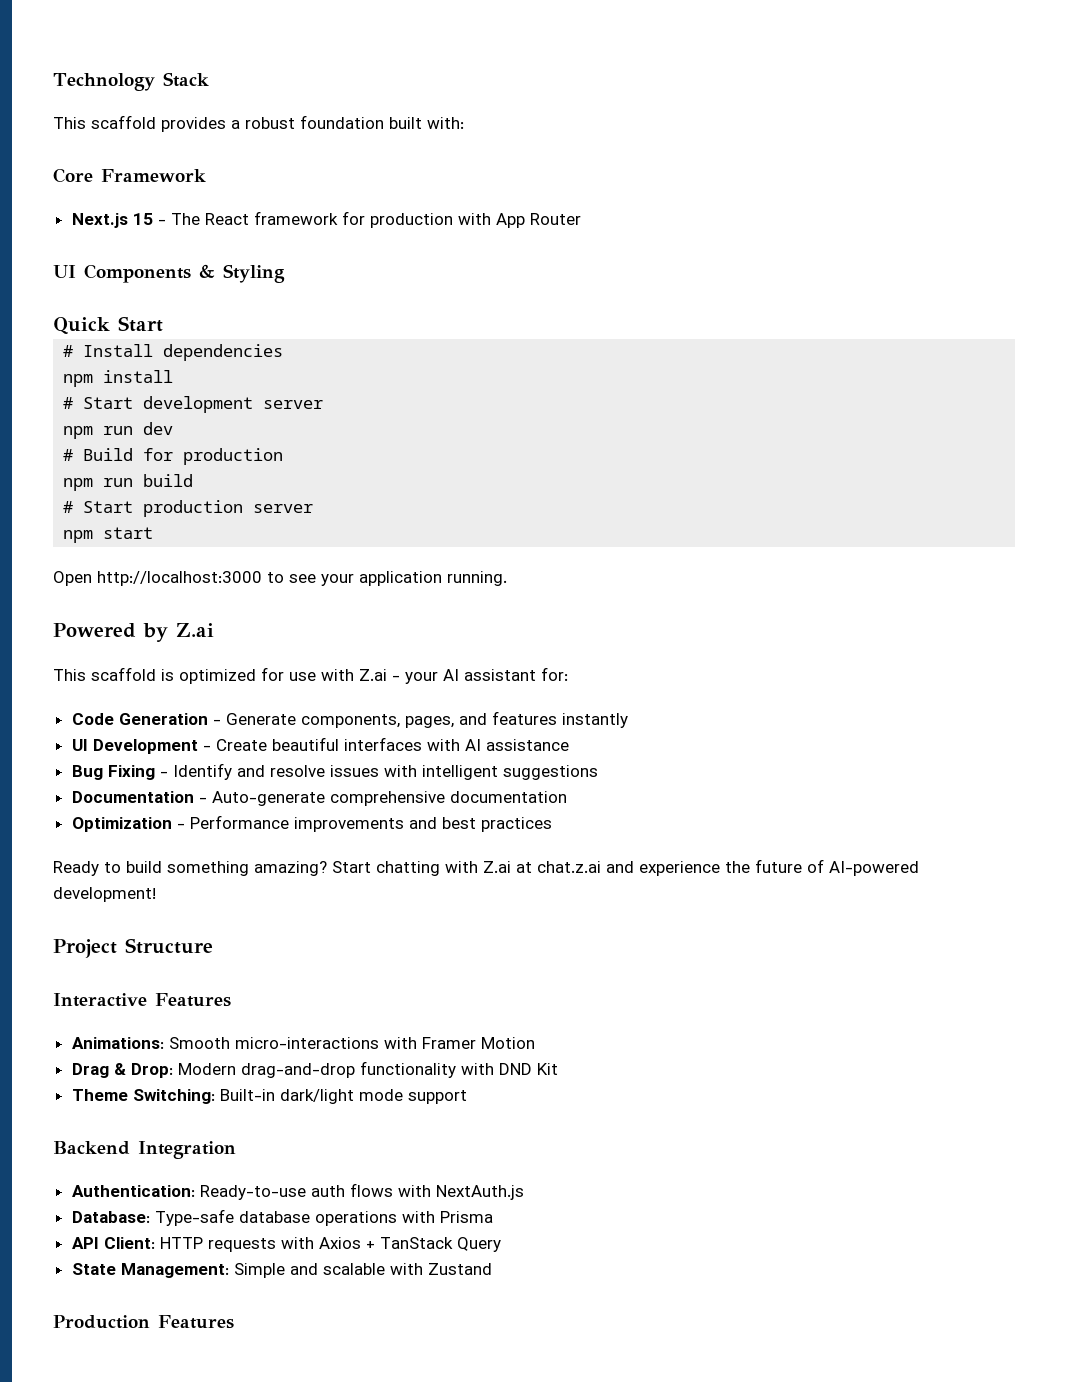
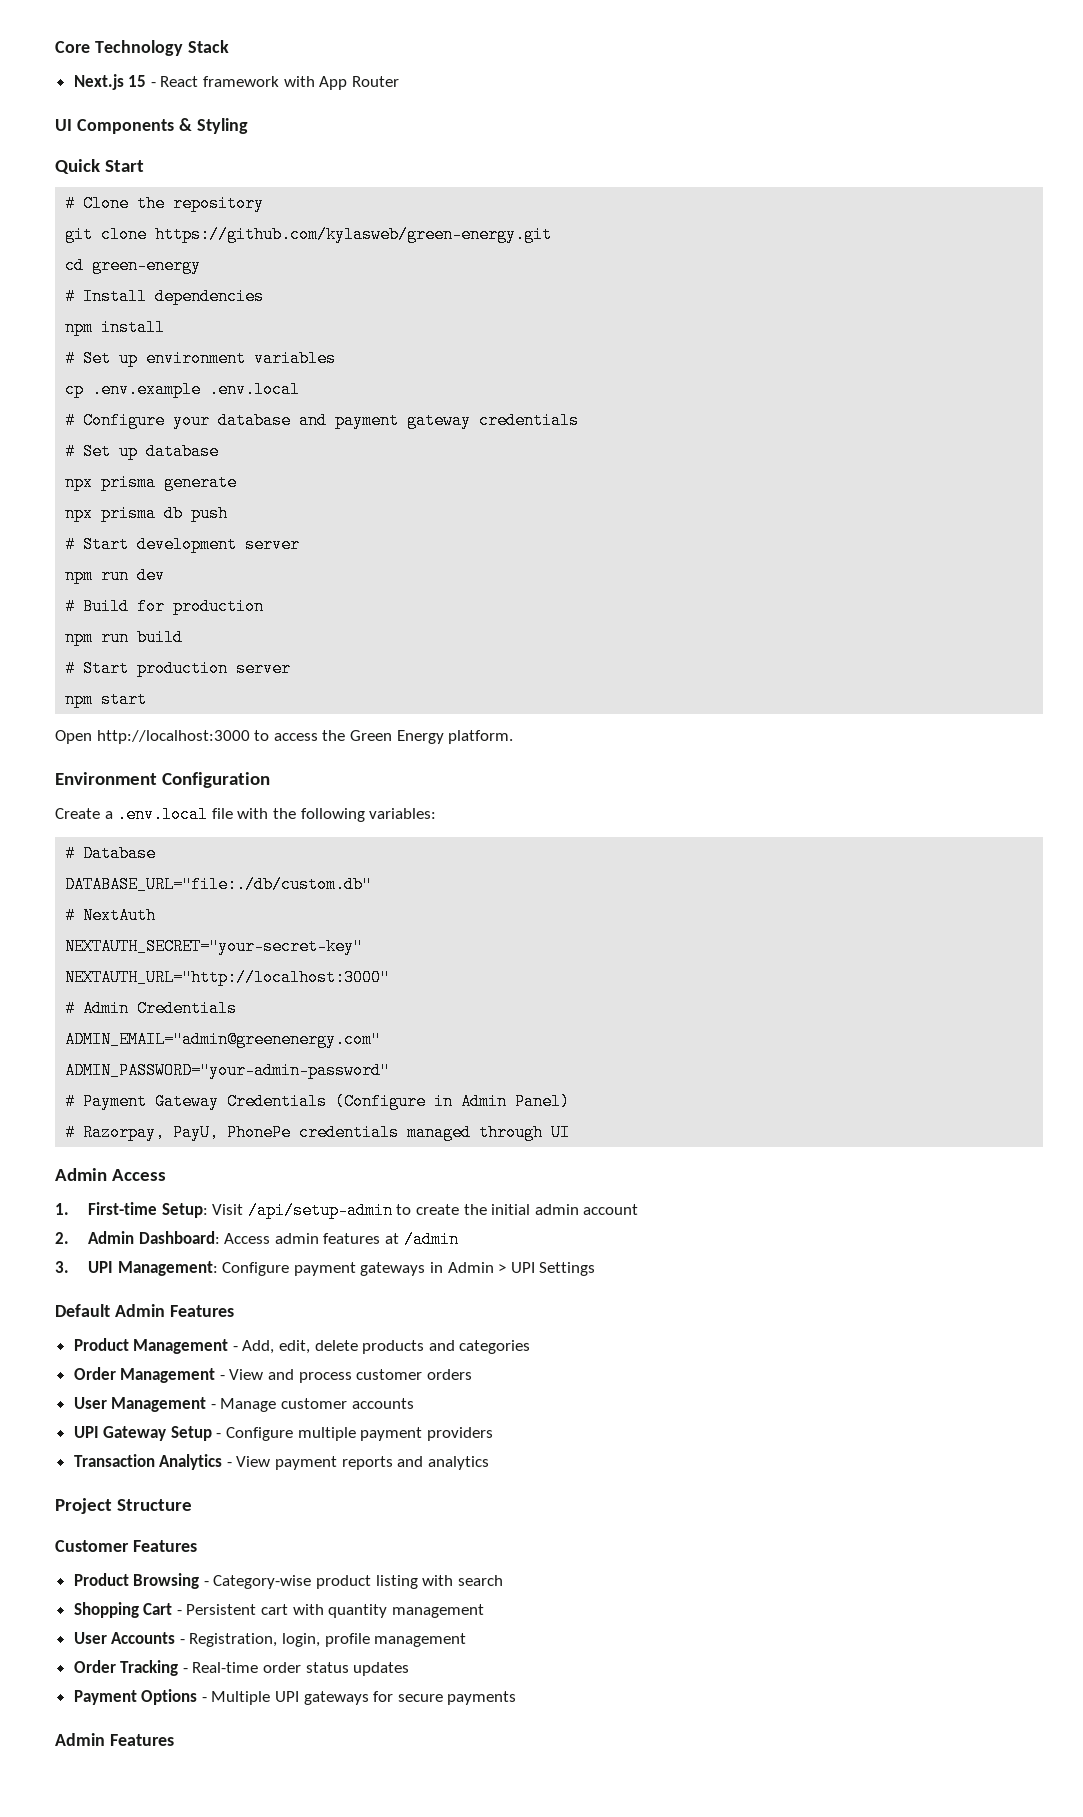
- Technology Stack
+ Core Technology Stack
- This scaffold provides a robust foundation built with:
- Core Framework
- Next.js 15 - The React framework for production with App Router
+ Next.js 15 - React framework with App Router
+ # Clone the repository
+ git clone https://github.com/kylasweb/green-energy.git
+ cd green-energy
+ # Set up environment variables
+ cp .env.example .env.local
+ # Configure your database and payment gateway credentials
+ # Set up database
+ npx prisma generate
+ npx prisma db push
- Open http://localhost:3000 to see your application running.
- Powered by Z.ai
- This scaffold is optimized for use with Z.ai - your AI assistant for:
- Code Generation - Generate components, pages, and features instantly
- UI Development - Create beautiful interfaces with AI assistance
- Bug Fixing - Identify and resolve issues with intelligent suggestions
- Documentation - Auto-generate comprehensive documentation
- Optimization - Performance improvements and best practices
- Ready to build something amazing? Start chatting with Z.ai at chat.z.ai and experience the future of AI-powered development!
+ Open http://localhost:3000 to access the Green Energy platform.
+ Environment Configuration
+ Create a .env.local file with the following variables:
+ # Database
+ DATABASE_URL="file:./db/custom.db"
+ # NextAuth
+ NEXTAUTH_SECRET="your-secret-key"
+ NEXTAUTH_URL="http://localhost:3000"
+ # Admin Credentials
+ ADMIN_EMAIL="admin@greenenergy.com"
+ ADMIN_PASSWORD="your-admin-password"
+ # Payment Gateway Credentials (Configure in Admin Panel)
+ # Razorpay, PayU, PhonePe credentials managed through UI
+ Admin Access
+ 1. First-time Setup: Visit /api/setup-admin to create the initial admin account
+ 2. Admin Dashboard: Access admin features at /admin
+ 3. UPI Management: Configure payment gateways in Admin > UPI Settings
+ Default Admin Features
+ Product Management - Add, edit, delete products and categories
+ Order Management - View and process customer orders
+ User Management - Manage customer accounts
+ UPI Gateway Setup - Configure multiple payment providers
+ Transaction Analytics - View payment reports and analytics
- Interactive Features
- Animations: Smooth micro-interactions with Framer Motion
- Drag & Drop: Modern drag-and-drop functionality with DND Kit
- Theme Switching: Built-in dark/light mode support
- Backend Integration
- Authentication: Ready-to-use auth flows with NextAuth.js
- Database: Type-safe database operations with Prisma
- API Client: HTTP requests with Axios + TanStack Query
- State Management: Simple and scalable with Zustand
- Production Features
+ Customer Features
+ Product Browsing - Category-wise product listing with search
+ Shopping Cart - Persistent cart with quantity management
+ User Accounts - Registration, login, profile management
+ Order Tracking - Real-time order status updates
+ Payment Options - Multiple UPI gateways for secure payments
+ Admin Features

